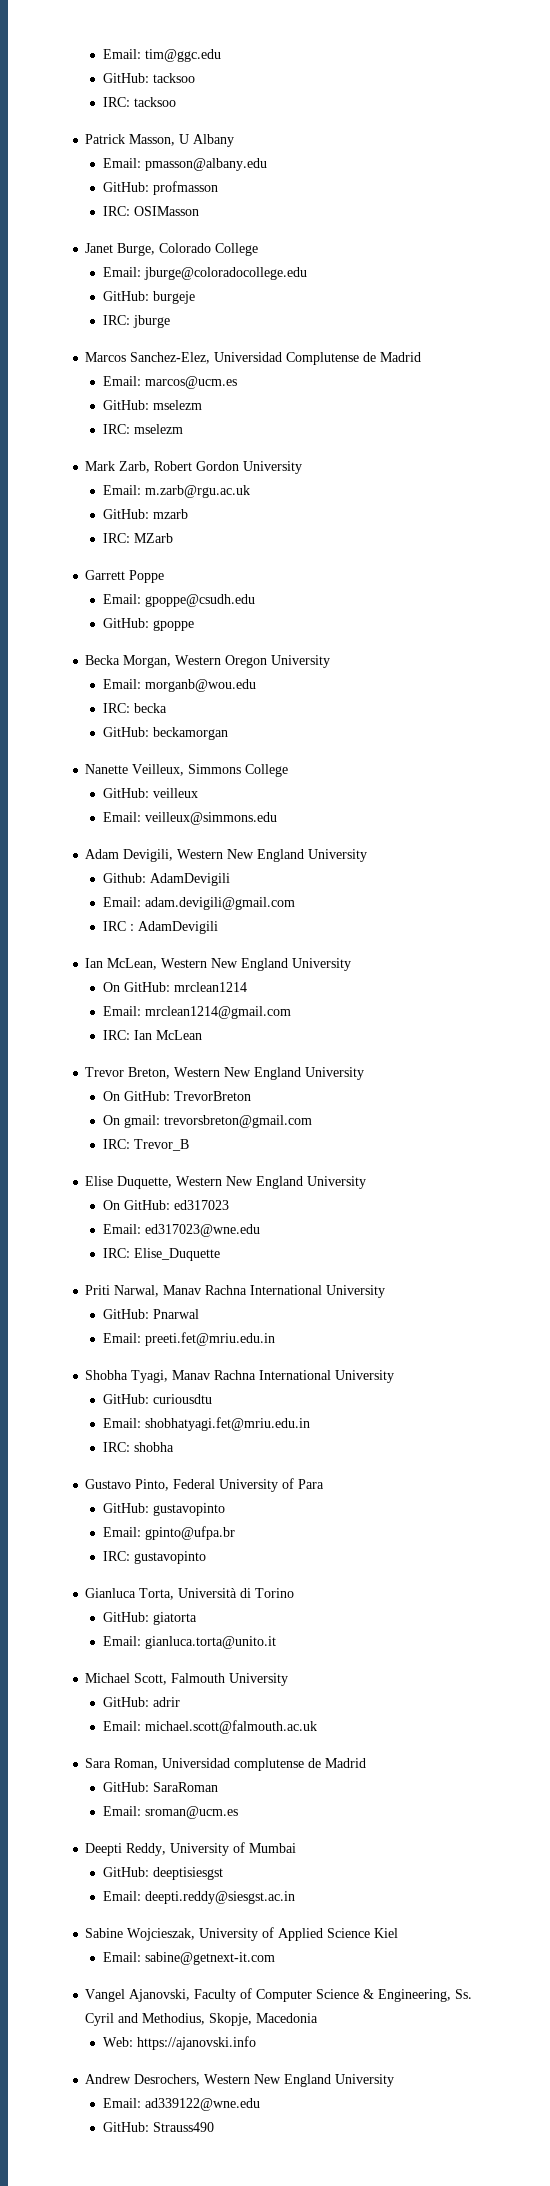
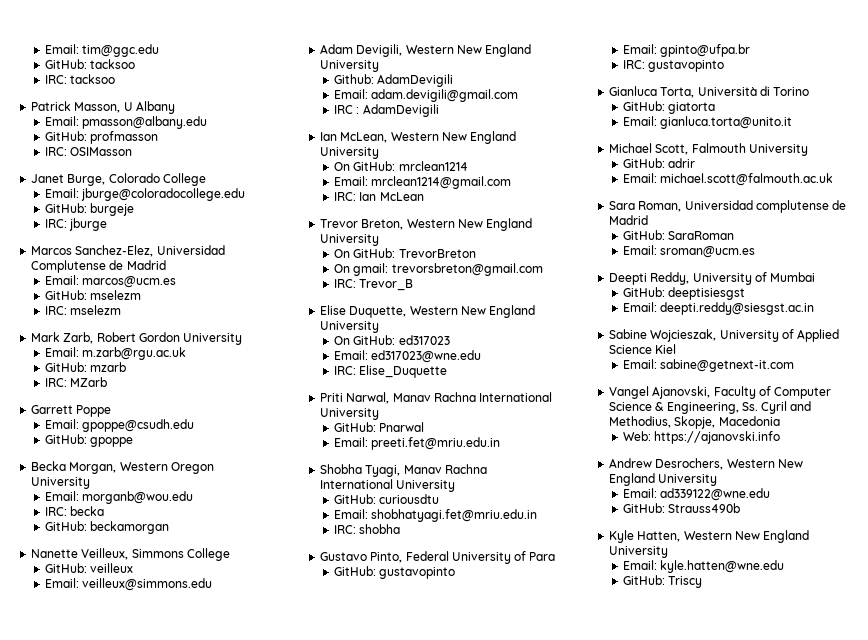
- GitHub: Strauss490
+ GitHub: Strauss490b
+ Kyle Hatten, Western New England University
+ Email: kyle.hatten@wne.edu
+ GitHub: Triscy

